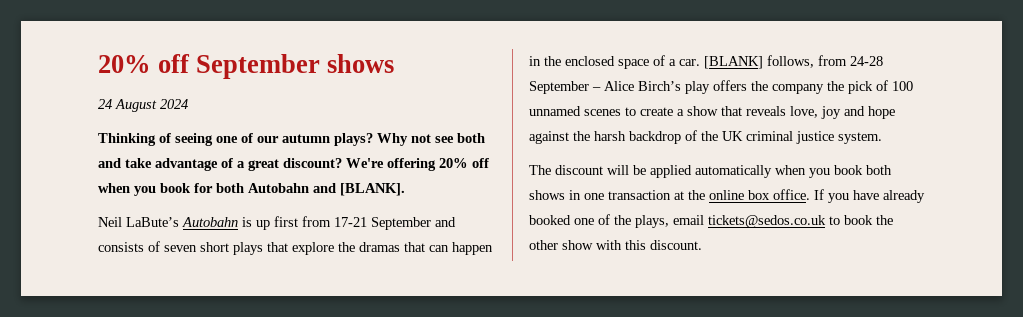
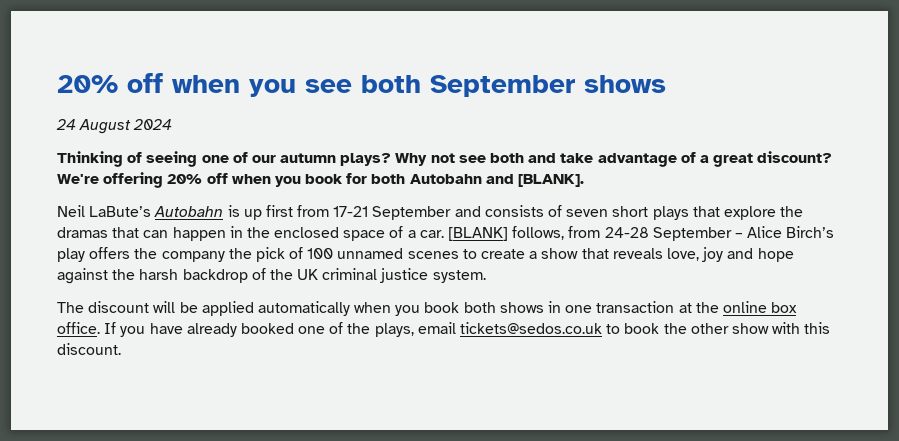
- 20% off September shows
+ 20% off when you see both September shows

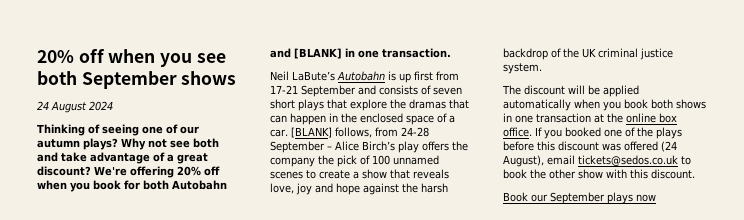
- We're offering 20% off when you book for both Autobahn and [BLANK].
+ We're offering 20% off when you book for both Autobahn and [BLANK] in one transaction.
- If you have already booked one of the plays, email tickets@sedos.co.uk to book the other show with this discount.
+ If you booked one of the plays before this discount was offered (24 August), email tickets@sedos.co.uk to book the other show with this discount.
+ Book our September plays now

